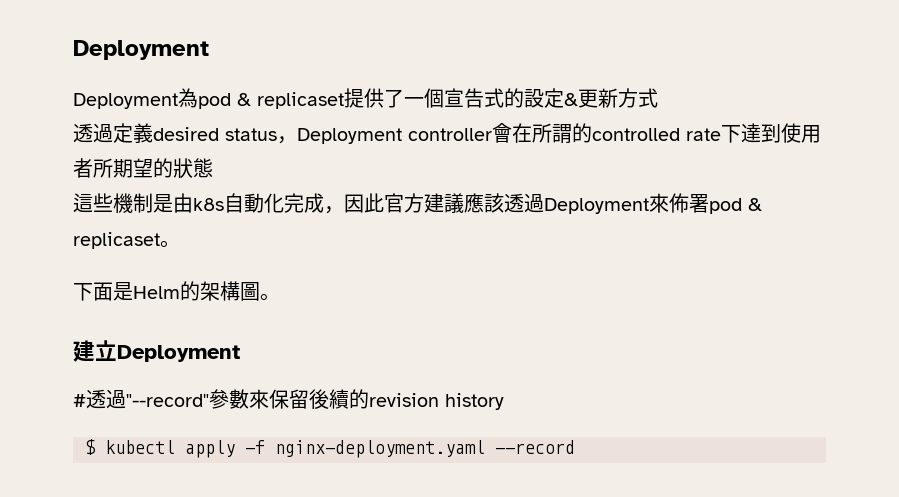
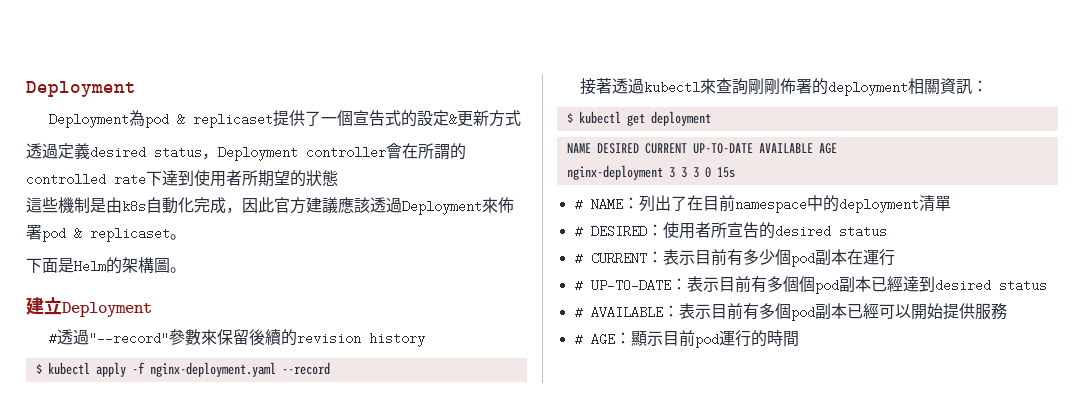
+ 接著透過kubectl來查詢剛剛佈署的deployment相關資訊：
+ $ kubectl get deployment
+ NAME DESIRED CURRENT UP-TO-DATE AVAILABLE AGE
+ nginx-deployment 3 3 3 0 15s
+ # NAME：列出了在目前namespace中的deployment清單
+ # DESIRED：使用者所宣告的desired status
+ # CURRENT：表示目前有多少個pod副本在運行
+ # UP-TO-DATE：表示目前有多個個pod副本已經達到desired status
+ # AVAILABLE：表示目前有多個pod副本已經可以開始提供服務
+ # AGE：顯示目前pod運行的時間

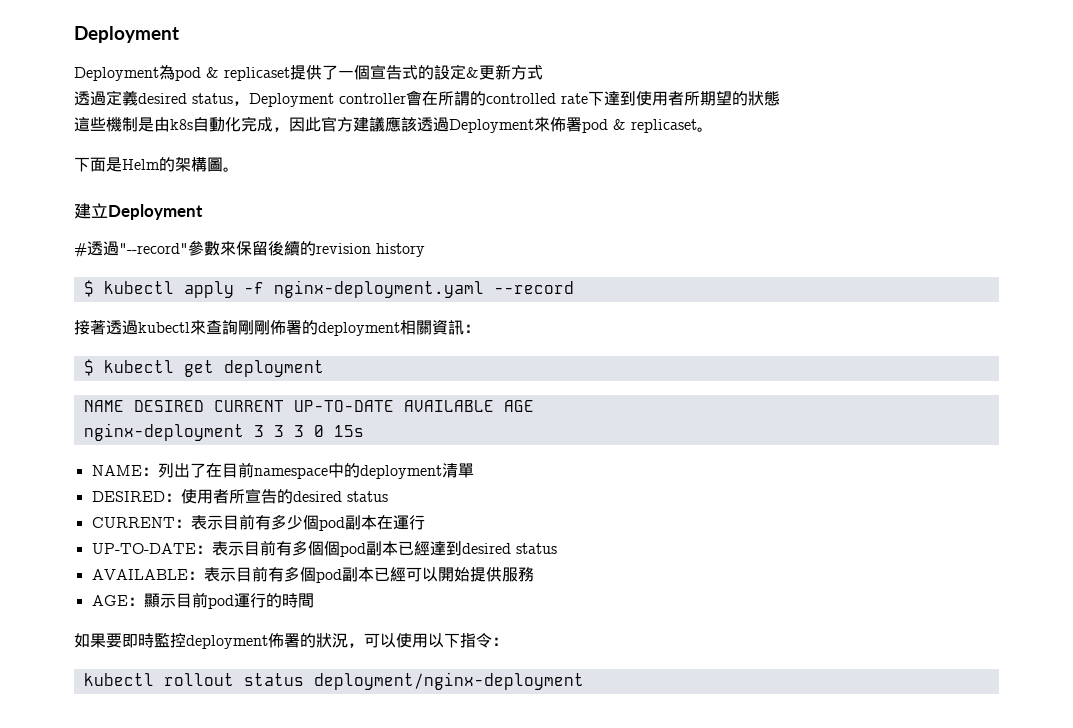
- # NAME：列出了在目前namespace中的deployment清單
+ NAME：列出了在目前namespace中的deployment清單
- # DESIRED：使用者所宣告的desired status
+ DESIRED：使用者所宣告的desired status
- # CURRENT：表示目前有多少個pod副本在運行
+ CURRENT：表示目前有多少個pod副本在運行
- # UP-TO-DATE：表示目前有多個個pod副本已經達到desired status
+ UP-TO-DATE：表示目前有多個個pod副本已經達到desired status
- # AVAILABLE：表示目前有多個pod副本已經可以開始提供服務
+ AVAILABLE：表示目前有多個pod副本已經可以開始提供服務
- # AGE：顯示目前pod運行的時間
+ AGE：顯示目前pod運行的時間
+ 如果要即時監控deployment佈署的狀況，可以使用以下指令：
+ kubectl rollout status deployment/nginx-deployment

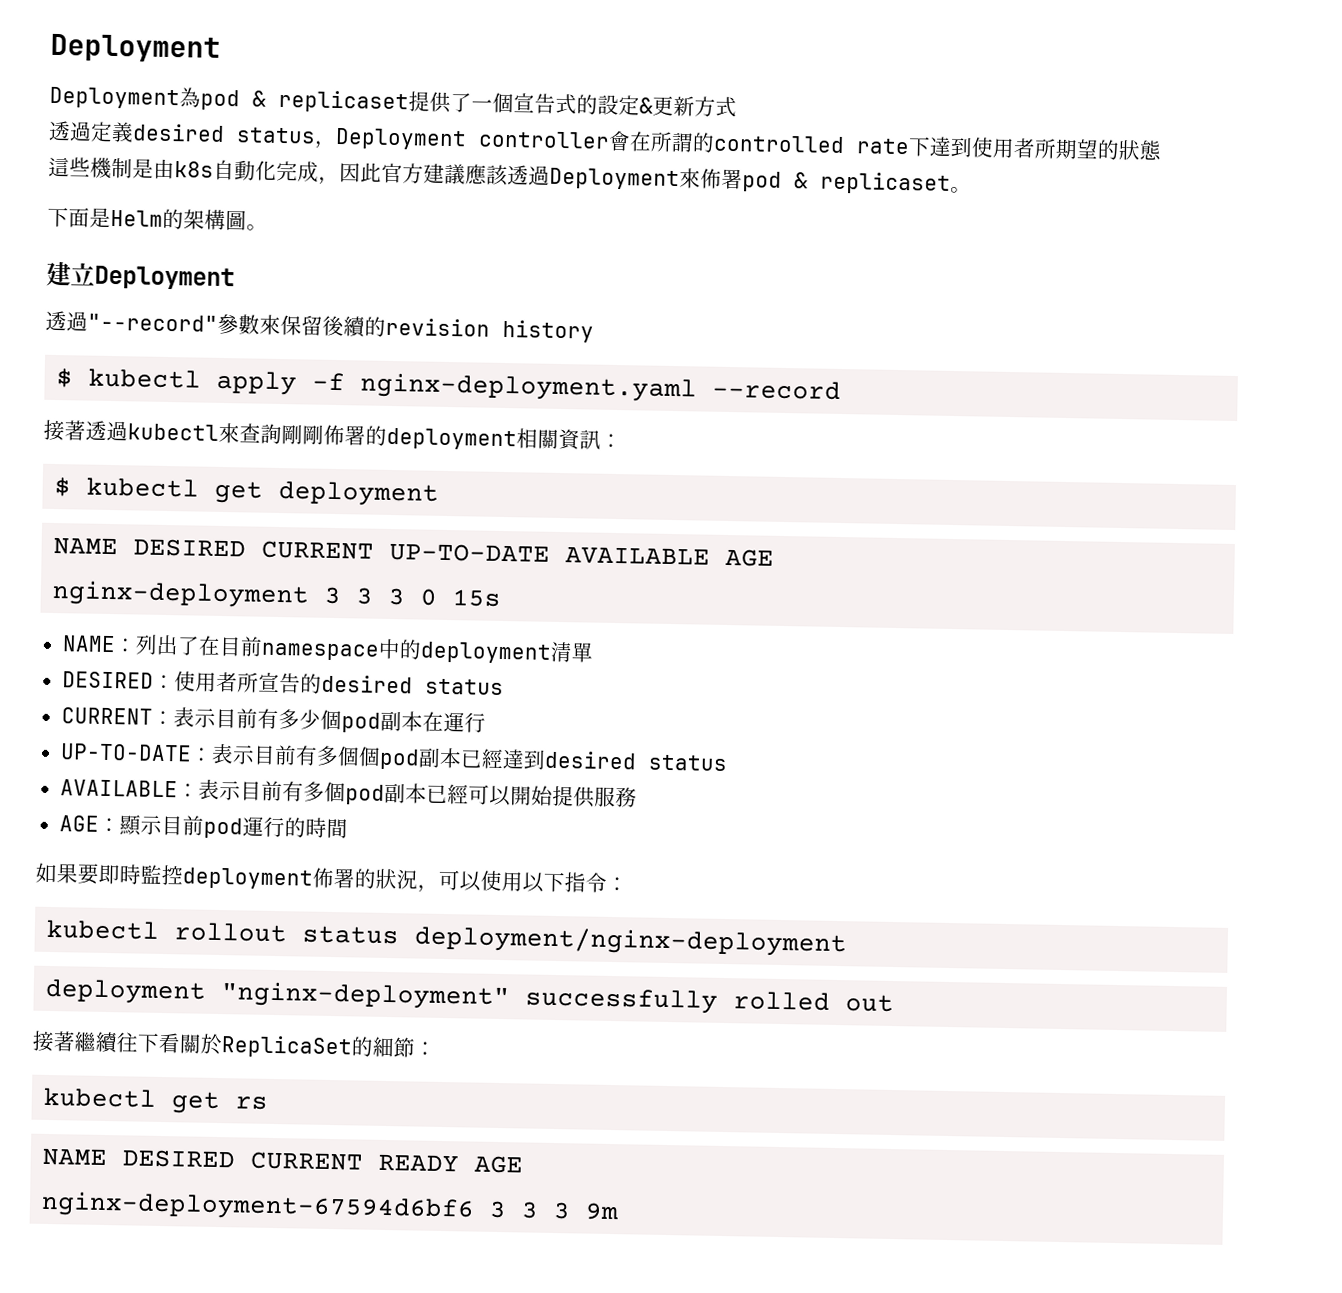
- #透過"--record"參數來保留後續的revision history
+ 透過"--record"參數來保留後續的revision history
+ deployment "nginx-deployment" successfully rolled out
+ 接著繼續往下看關於ReplicaSet的細節：
+ kubectl get rs
+ NAME DESIRED CURRENT READY AGE
+ nginx-deployment-67594d6bf6 3 3 3 9m

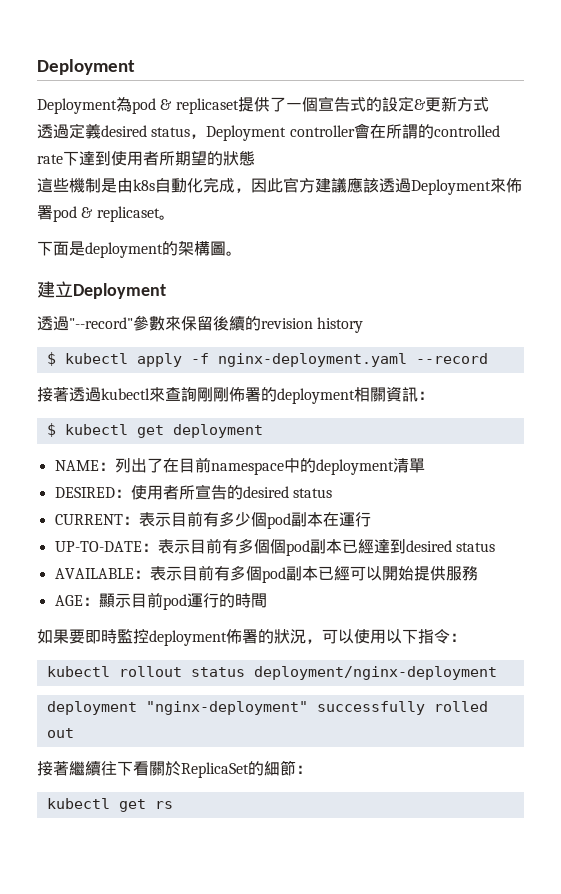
- 下面是Helm的架構圖。
+ 下面是deployment的架構圖。
- NAME DESIRED CURRENT UP-TO-DATE AVAILABLE AGE
- nginx-deployment 3 3 3 0 15s
- NAME DESIRED CURRENT READY AGE
- nginx-deployment-67594d6bf6 3 3 3 9m

